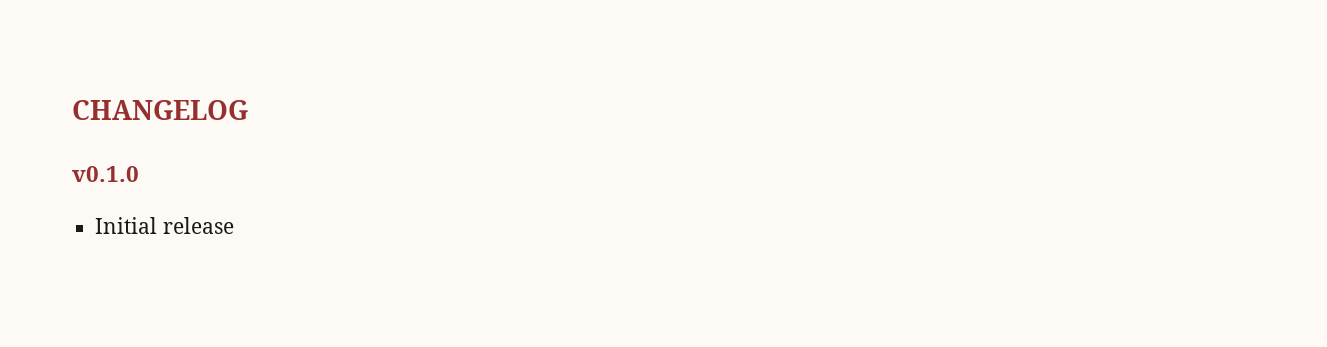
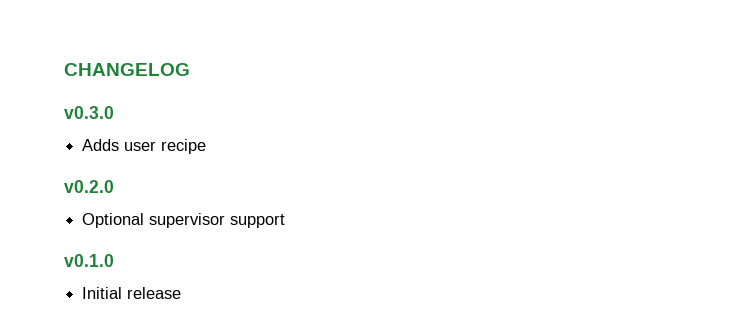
+ v0.3.0
+ Adds user recipe
+ v0.2.0
+ Optional supervisor support

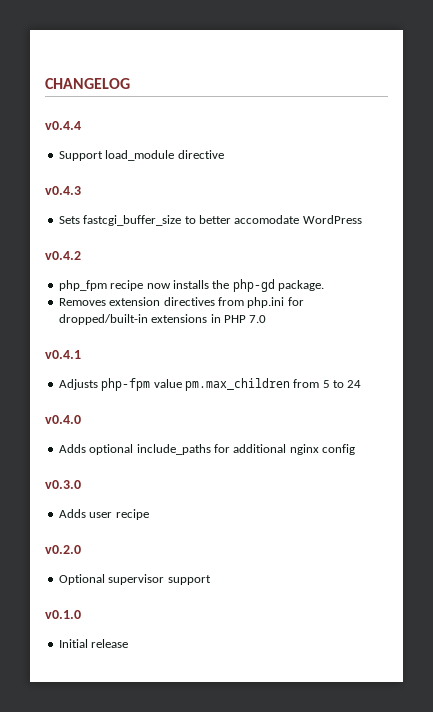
+ v0.4.4
+ Support load_module directive
+ v0.4.3
+ Sets fastcgi_buffer_size to better accomodate WordPress
+ v0.4.2
+ php_fpm recipe now installs the php-gd package.
+ Removes extension directives from php.ini for dropped/built-in extensions in PHP 7.0
+ v0.4.1
+ Adjusts php-fpm value pm.max_children from 5 to 24
+ v0.4.0
+ Adds optional include_paths for additional nginx config

